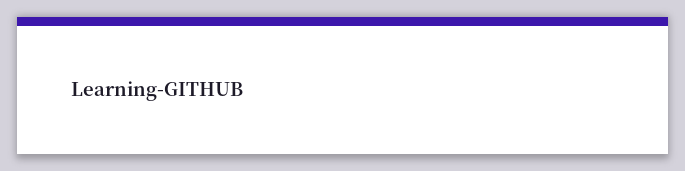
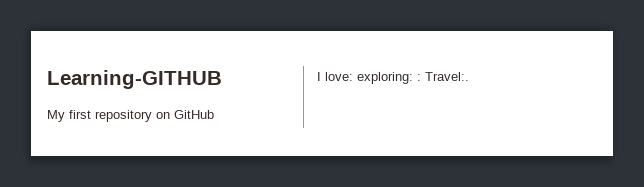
+ My first repository on GitHub
+ I love: exploring: : Travel:.

